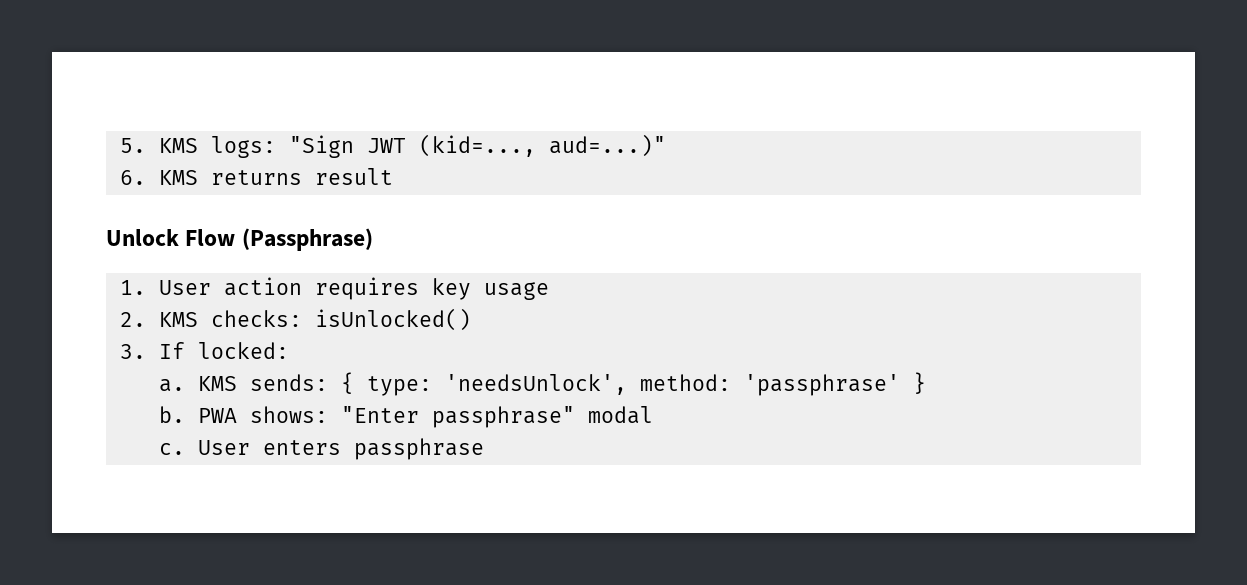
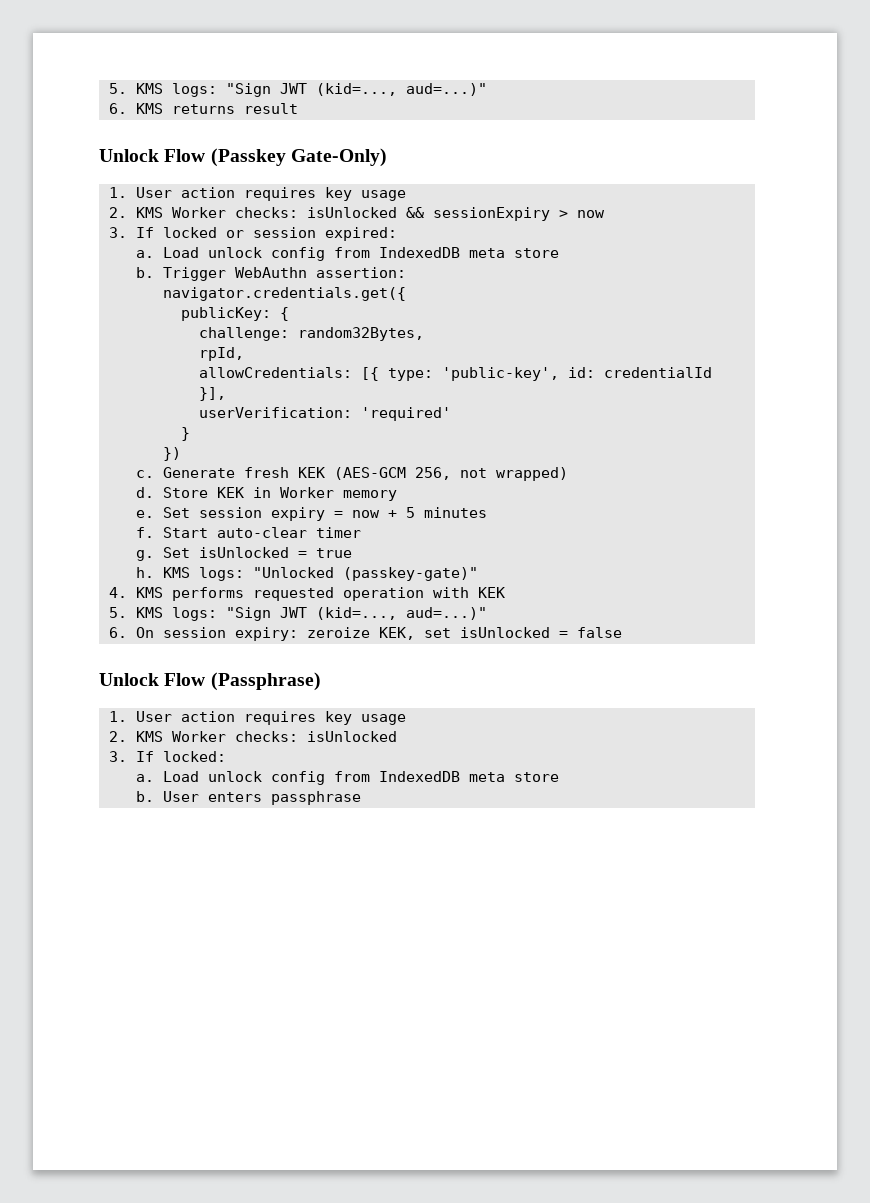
+ Unlock Flow (Passkey Gate-Only)
+ 1. User action requires key usage
+ 2. KMS Worker checks: isUnlocked && sessionExpiry > now
+ 3. If locked or session expired:
+ a. Load unlock config from IndexedDB meta store
+ b. Trigger WebAuthn assertion:
+ navigator.credentials.get({
+ publicKey: {
+ challenge: random32Bytes,
+ rpId,
+ allowCredentials: [{ type: 'public-key', id: credentialId }],
+ userVerification: 'required'
+ }
+ })
+ c. Generate fresh KEK (AES-GCM 256, not wrapped)
+ d. Store KEK in Worker memory
+ e. Set session expiry = now + 5 minutes
+ f. Start auto-clear timer
+ g. Set isUnlocked = true
+ h. KMS logs: "Unlocked (passkey-gate)"
+ 4. KMS performs requested operation with KEK
+ 5. KMS logs: "Sign JWT (kid=..., aud=...)"
+ 6. On session expiry: zeroize KEK, set isUnlocked = false
  Unlock Flow (Passphrase)
  1. User action requires key usage
- 2. KMS checks: isUnlocked()
+ 2. KMS Worker checks: isUnlocked
  3. If locked:
- a. KMS sends: { type: 'needsUnlock', method: 'passphrase' }
- b. PWA shows: "Enter passphrase" modal
- c.
+ a. Load unlock config from IndexedDB meta store
+ b.

